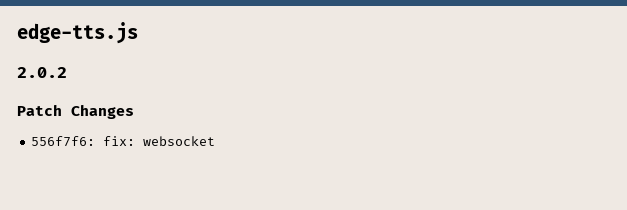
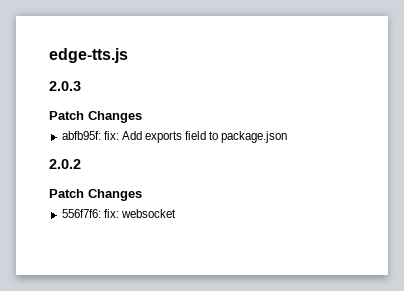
+ 2.0.3
+ Patch Changes
+ abfb95f: fix: Add exports field to package.json

